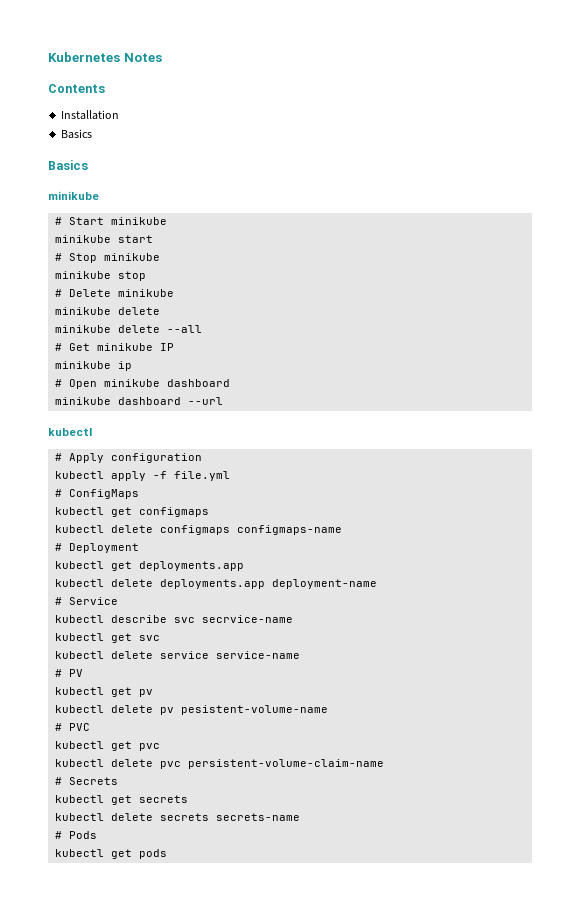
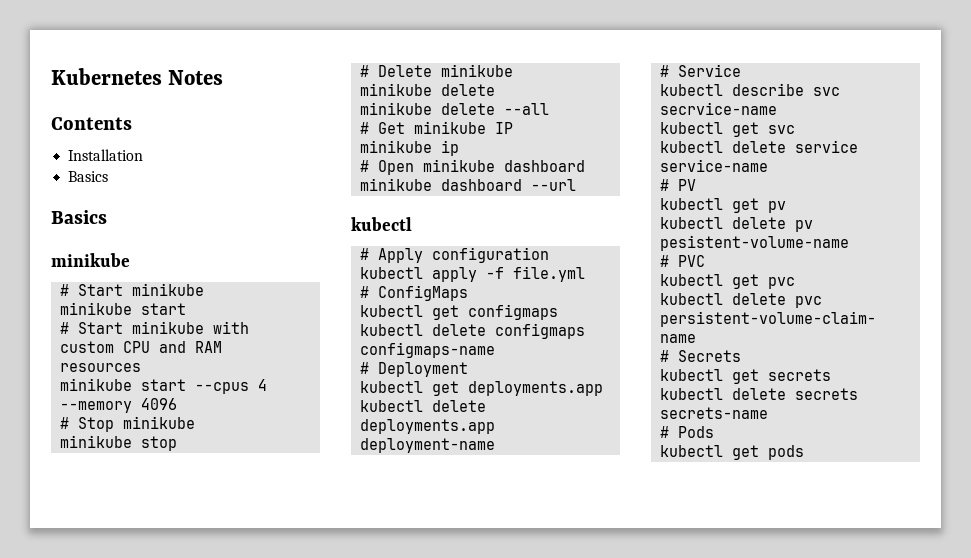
+ # Start minikube with custom CPU and RAM resources
+ minikube start --cpus 4 --memory 4096

